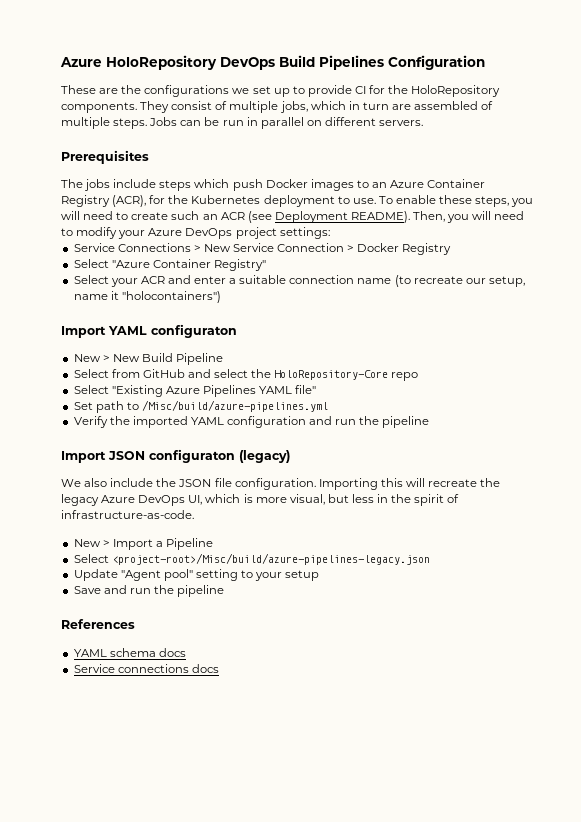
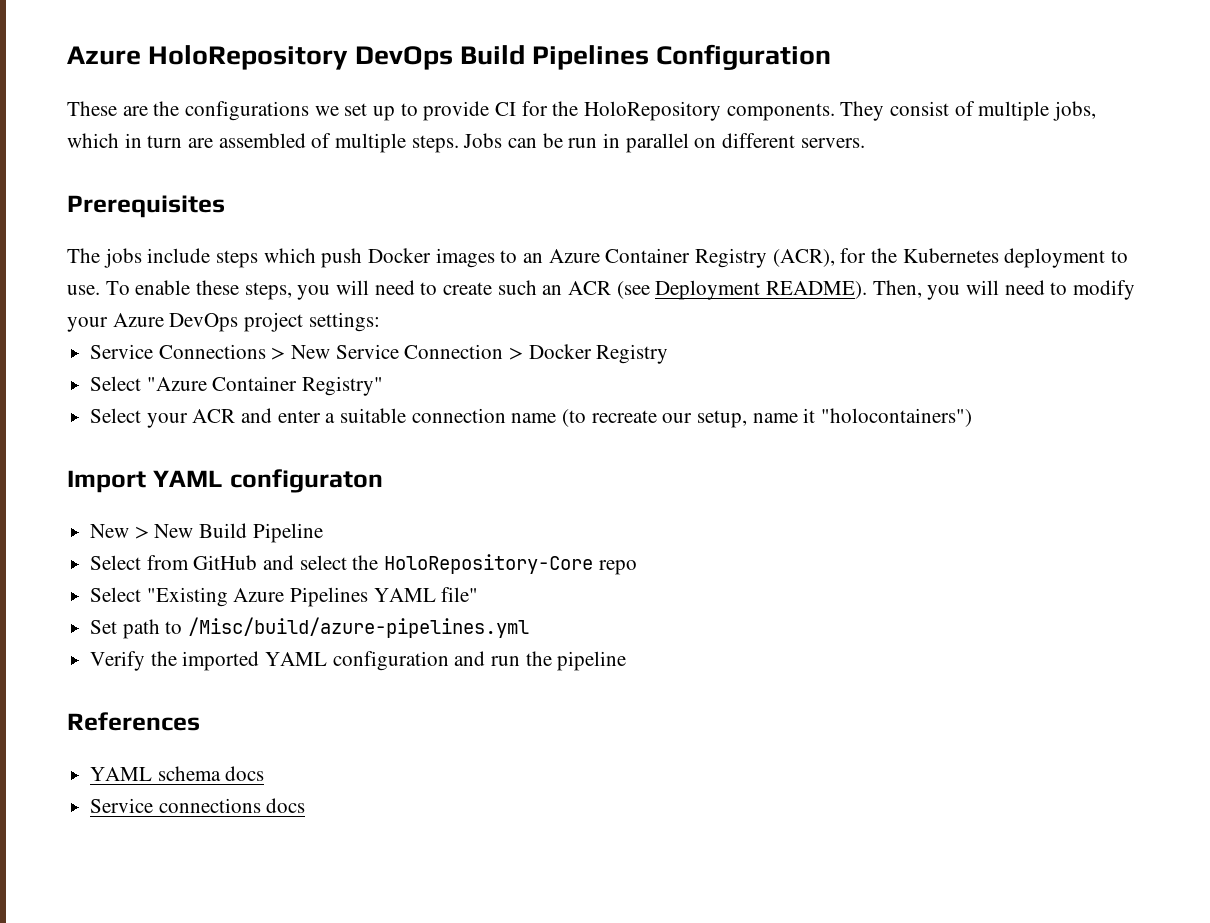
- Import JSON configuraton (legacy)
- We also include the JSON file configuration. Importing this will recreate the legacy Azure DevOps UI, which is more visual, but less in the spirit of infrastructure-as-code.
- New > Import a Pipeline
- Select <project-root>/Misc/build/azure-pipelines-legacy.json
- Update "Agent pool" setting to your setup
- Save and run the pipeline

